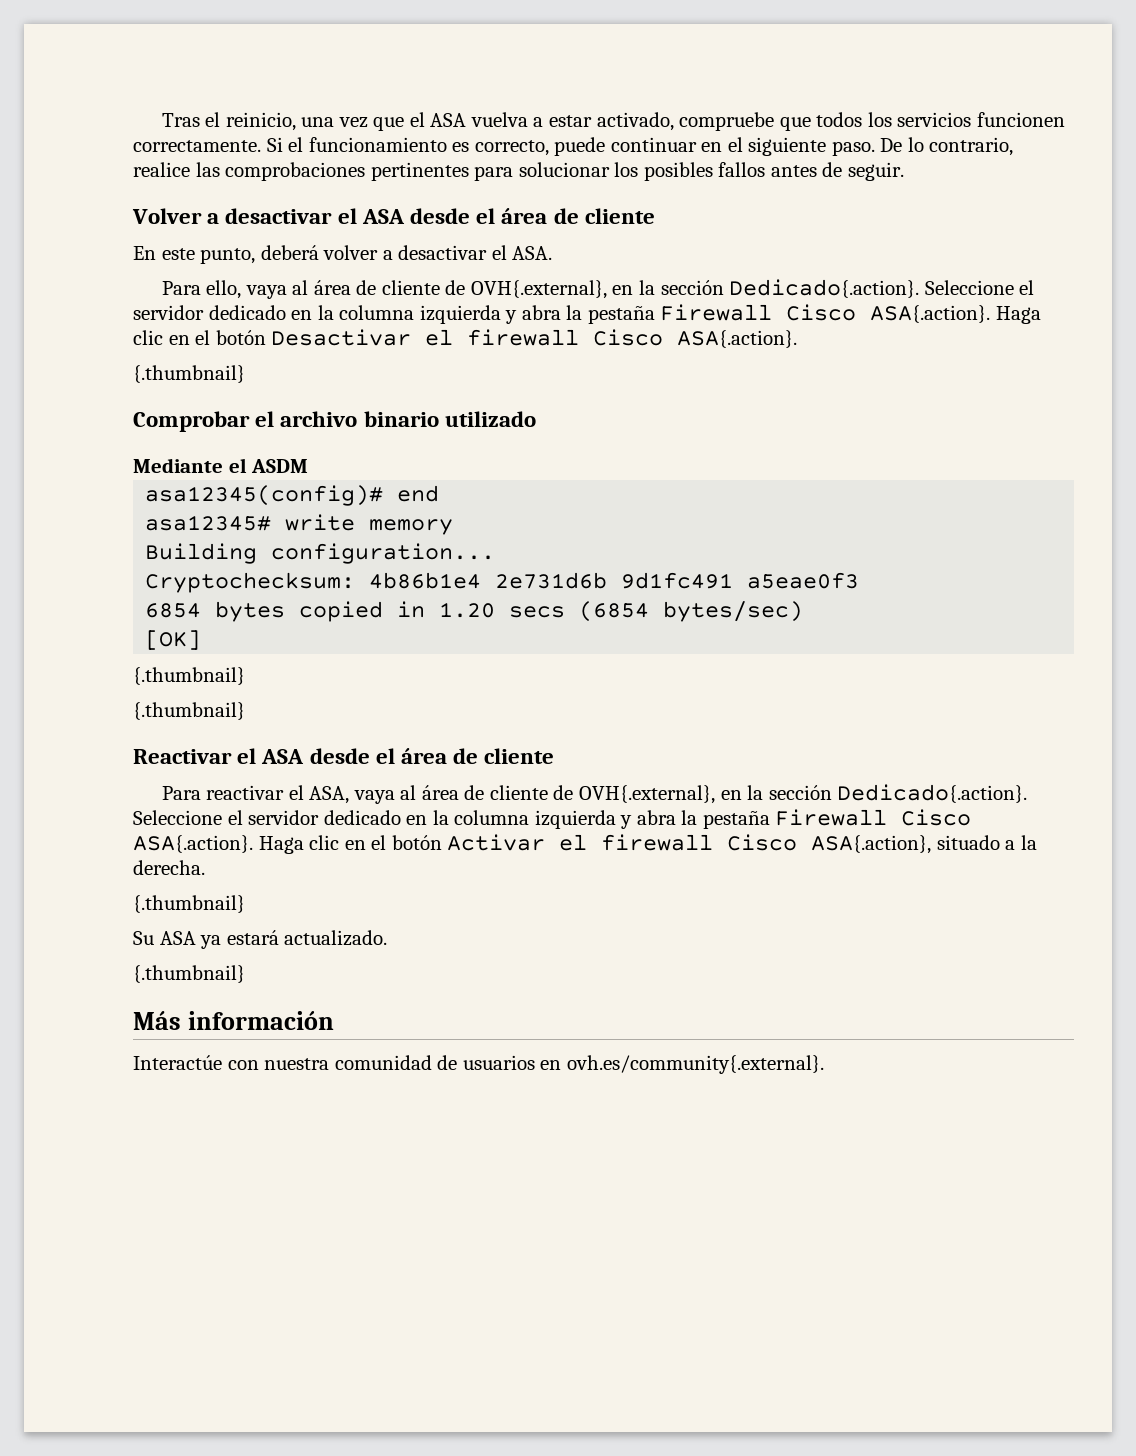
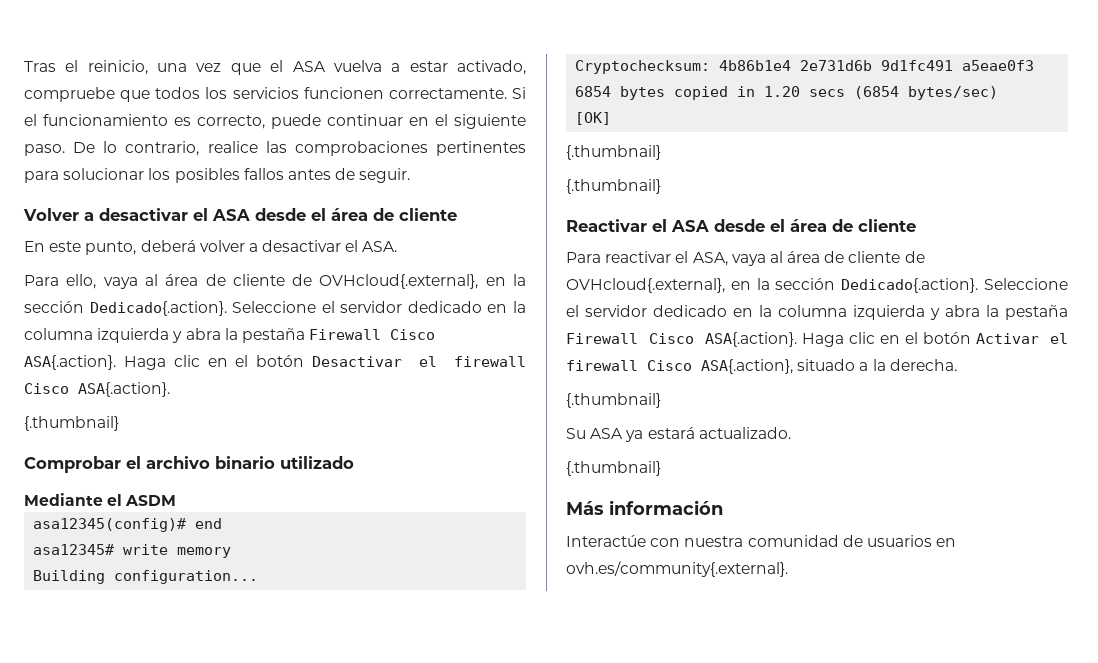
- Para ello, vaya al área de cliente de OVH{.external}, en la sección Dedicado{.action}. Seleccione el servidor dedicado en la columna izquierda y abra la pestaña Firewall Cisco ASA{.action}. Haga clic en el botón Desactivar el firewall Cisco ASA{.action}.
+ Para ello, vaya al área de cliente de OVHcloud{.external}, en la sección Dedicado{.action}. Seleccione el servidor dedicado en la columna izquierda y abra la pestaña Firewall Cisco ASA{.action}. Haga clic en el botón Desactivar el firewall Cisco ASA{.action}.
- Para reactivar el ASA, vaya al área de cliente de OVH{.external}, en la sección Dedicado{.action}. Seleccione el servidor dedicado en la columna izquierda y abra la pestaña Firewall Cisco ASA{.action}. Haga clic en el botón Activar el firewall Cisco ASA{.action}, situado a la derecha.
+ Para reactivar el ASA, vaya al área de cliente de OVHcloud{.external}, en la sección Dedicado{.action}. Seleccione el servidor dedicado en la columna izquierda y abra la pestaña Firewall Cisco ASA{.action}. Haga clic en el botón Activar el firewall Cisco ASA{.action}, situado a la derecha.

